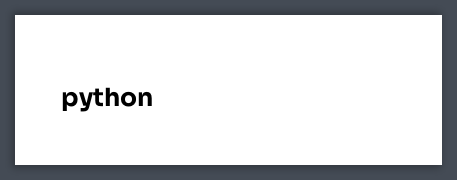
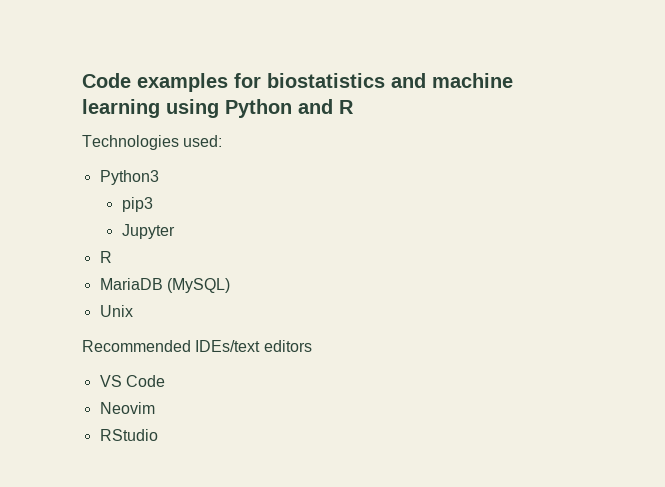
- python
+ Code examples for biostatistics and machine learning using Python and R
+ Technologies used:
+ Python3
+ pip3
+ Jupyter
+ R
+ MariaDB (MySQL)
+ Unix
+ Recommended IDEs/text editors
+ VS Code
+ Neovim
+ RStudio

